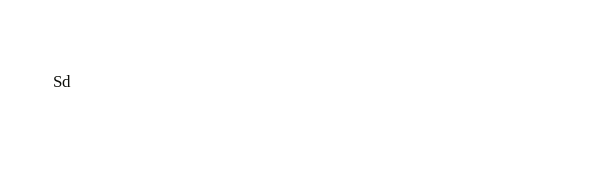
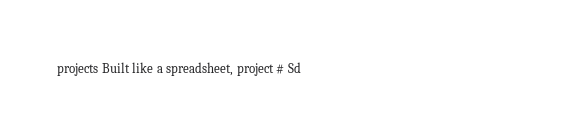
- Sd
+ projects Built like a spreadsheet, project # Sd

